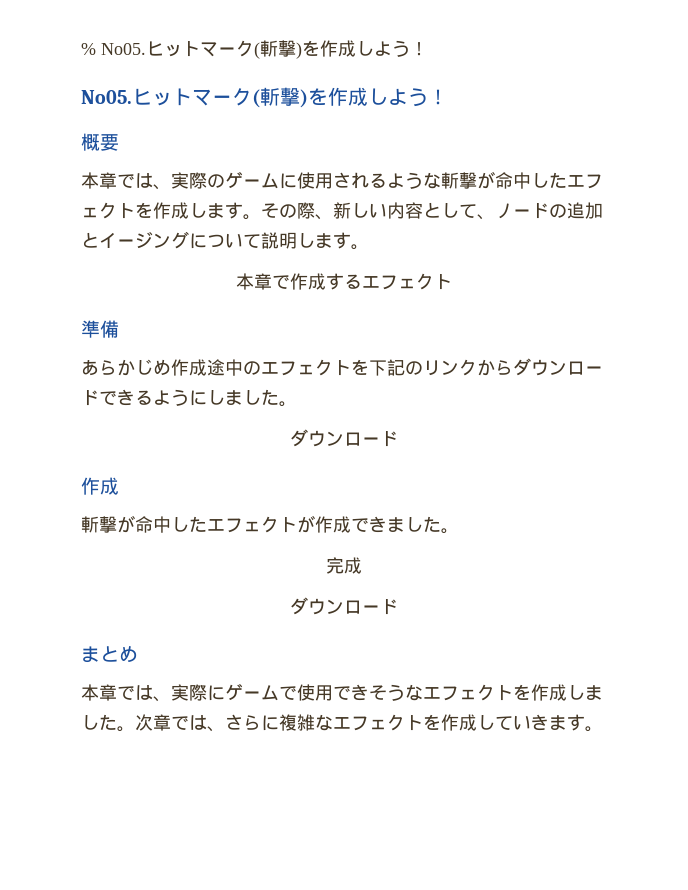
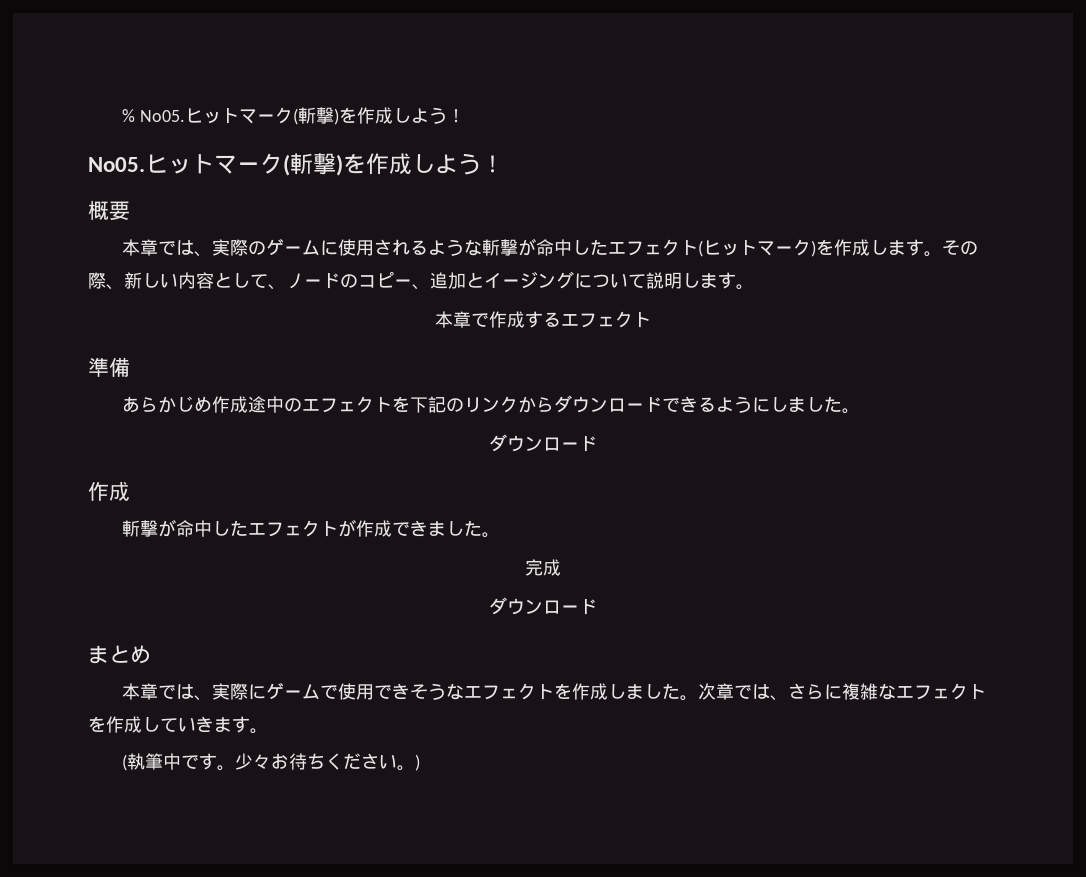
- 本章では、実際のゲームに使用されるような斬撃が命中したエフェクトを作成します。
+ 本章では、実際のゲームに使用されるような斬撃が命中したエフェクト(ヒットマーク)を作成します。
- その際、新しい内容として、ノードの追加とイージングについて説明します。
+ その際、新しい内容として、ノードのコピー、追加とイージングについて説明します。
+ (執筆中です。少々お待ちください。)

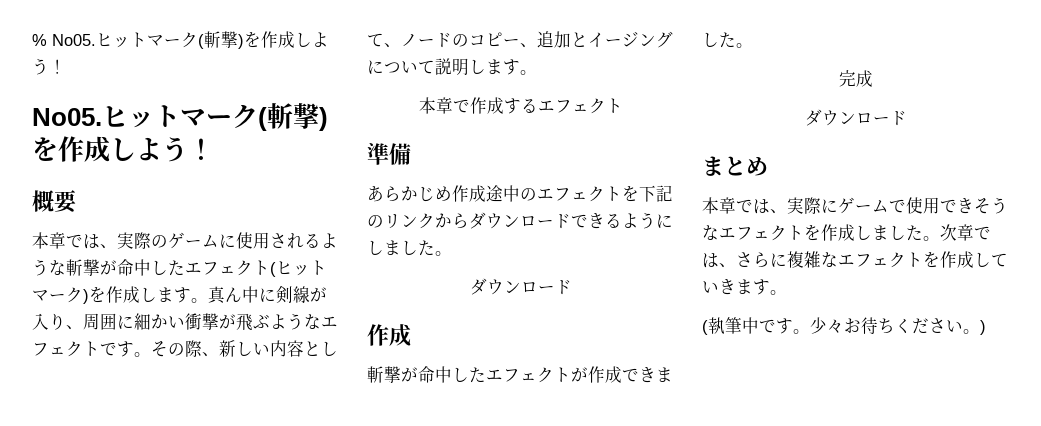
+ 真ん中に剣線が入り、周囲に細かい衝撃が飛ぶようなエフェクトです。

